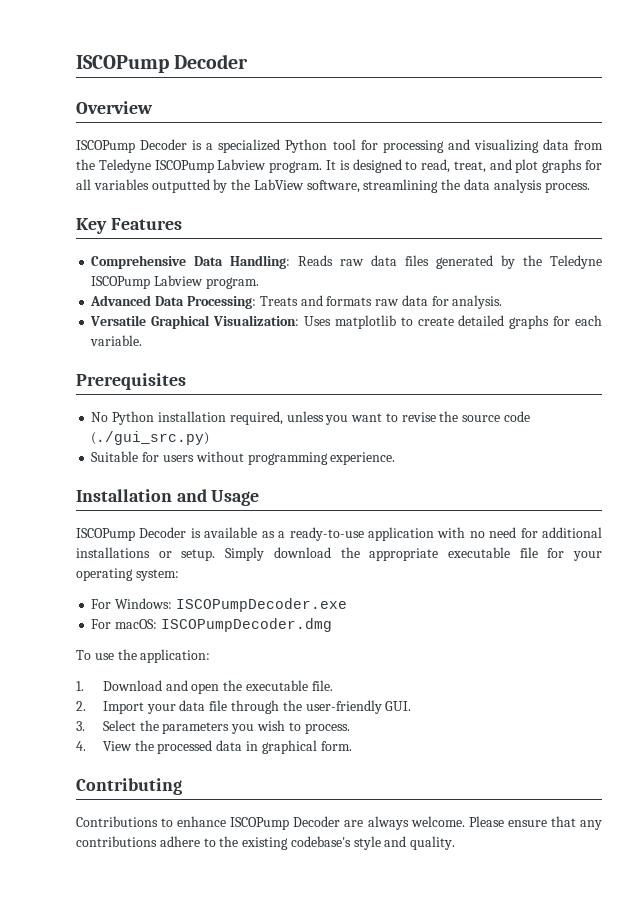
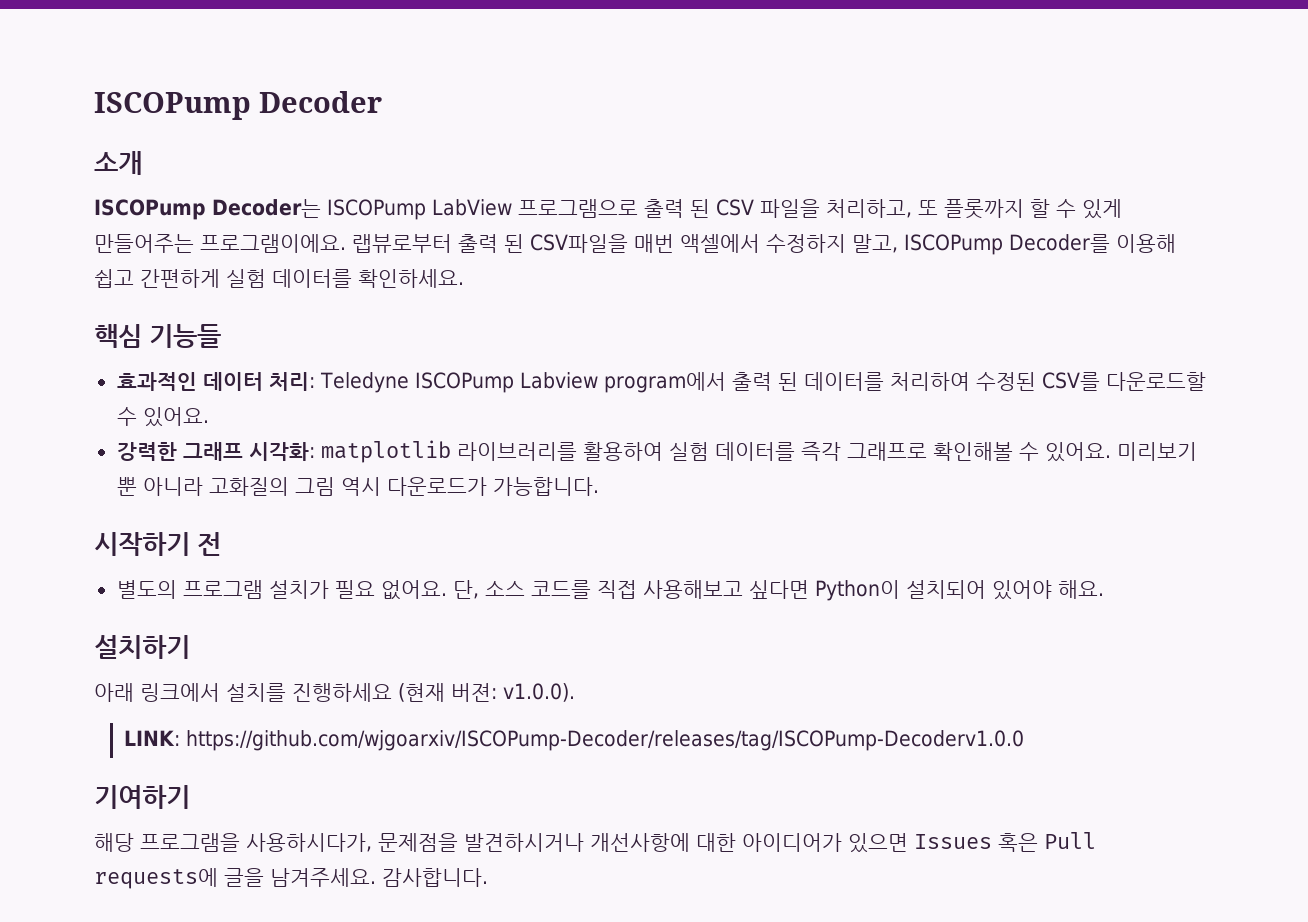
- Overview
- ISCOPump Decoder is a specialized Python tool for processing and visualizing data from the Teledyne ISCOPump Labview program. It is designed to read, treat, and plot graphs for all variables outputted by the LabView software, streamlining the data analysis process.
- Key Features
- Comprehensive Data Handling: Reads raw data files generated by the Teledyne ISCOPump Labview program.
- Advanced Data Processing: Treats and formats raw data for analysis.
- Versatile Graphical Visualization: Uses matplotlib to create detailed graphs for each variable.
- Prerequisites
- No Python installation required, unless you want to revise the source code (./gui_src.py)
- Suitable for users without programming experience.
- Installation and Usage
- ISCOPump Decoder is available as a ready-to-use application with no need for additional installations or setup. Simply download the appropriate executable file for your operating system:
- For Windows: ISCOPumpDecoder.exe
- For macOS: ISCOPumpDecoder.dmg
- To use the application:
- 1. Download and open the executable file.
- 2. Import your data file through the user-friendly GUI.
- 3. Select the parameters you wish to process.
- 4. View the processed data in graphical form.
- Contributing
- Contributions to enhance ISCOPump Decoder are always welcome. Please ensure that any contributions adhere to the existing codebase's style and quality.
+ 소개
+ ISCOPump Decoder는 ISCOPump LabView 프로그램으로 출력 된 CSV 파일을 처리하고, 또 플롯까지 할 수 있게 만들어주는 프로그램이에요. 랩뷰로부터 출력 된 CSV파일을 매번 액셀에서 수정하지 말고, ISCOPump Decoder를 이용해 쉽고 간편하게 실험 데이터를 확인하세요.
+ 핵심 기능들
+ 효과적인 데이터 처리: Teledyne ISCOPump Labview program에서 출력 된 데이터를 처리하여 수정된 CSV를 다운로드할 수 있어요.
+ 강력한 그래프 시각화: matplotlib 라이브러리를 활용하여 실험 데이터를 즉각 그래프로 확인해볼 수 있어요. 미리보기 뿐 아니라 고화질의 그림 역시 다운로드가 가능합니다.
+ 시작하기 전
+ 별도의 프로그램 설치가 필요 없어요. 단, 소스 코드를 직접 사용해보고 싶다면 Python이 설치되어 있어야 해요.
+ 설치하기
+ 아래 링크에서 설치를 진행하세요 (현재 버젼: v1.0.0).
+ LINK: https://github.com/wjgoarxiv/ISCOPump-Decoder/releases/tag/ISCOPump-Decoderv1.0.0
+ 기여하기
+ 해당 프로그램을 사용하시다가, 문제점을 발견하시거나 개선사항에 대한 아이디어가 있으면 Issues 혹은 Pull requests에 글을 남겨주세요. 감사합니다.

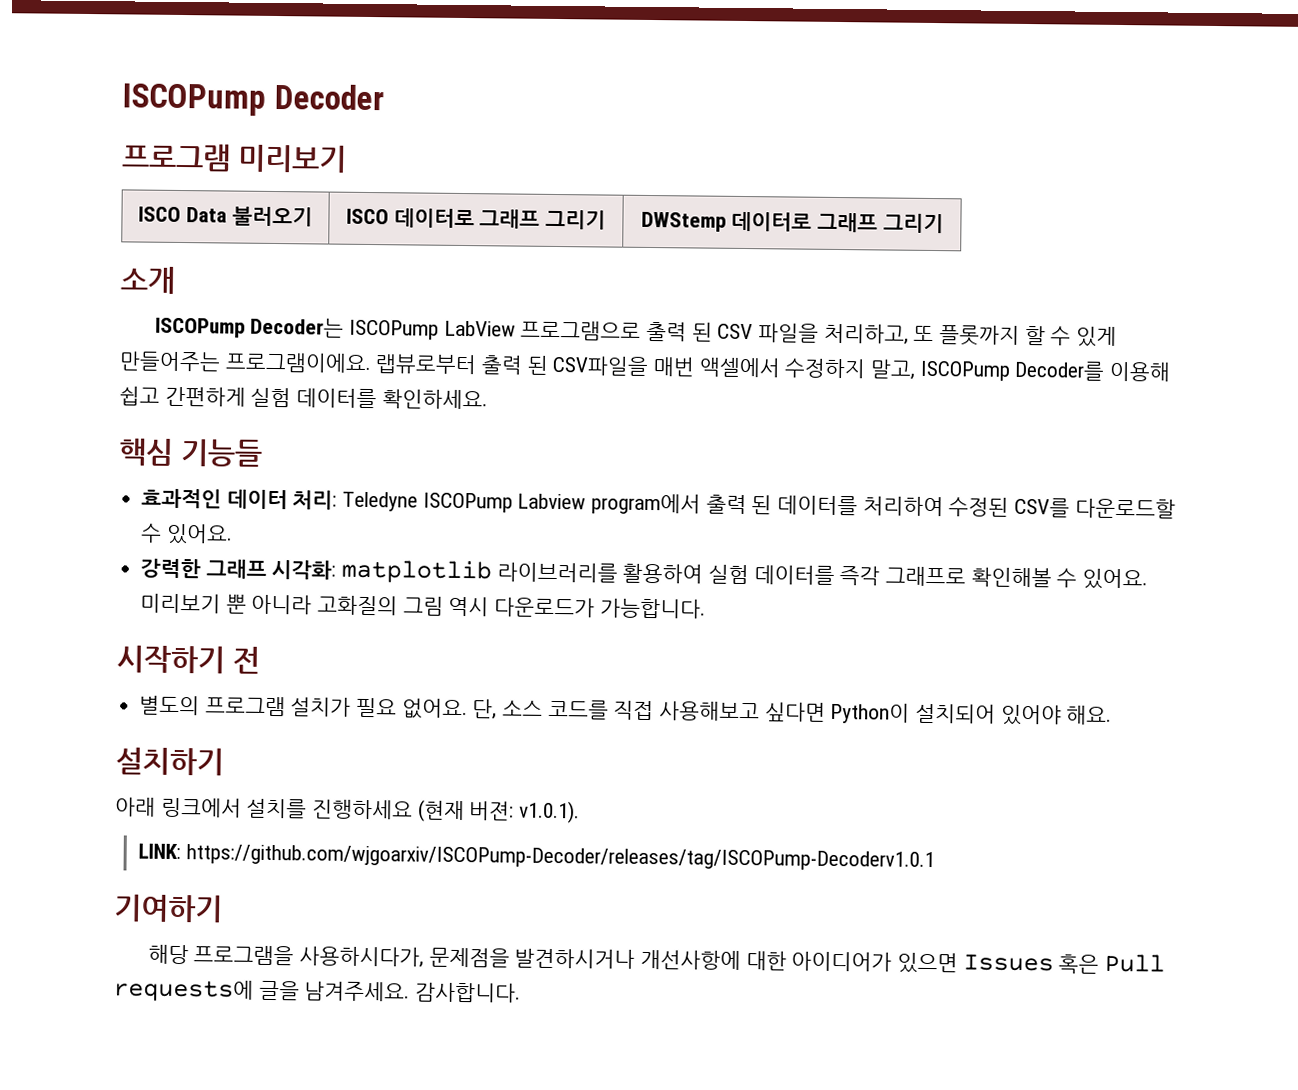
+ 프로그램 미리보기
+ ISCO Data 불러오기 | ISCO 데이터로 그래프 그리기 | DWStemp 데이터로 그래프 그리기
- 아래 링크에서 설치를 진행하세요 (현재 버젼: v1.0.0).
+ 아래 링크에서 설치를 진행하세요 (현재 버젼: v1.0.1).
- LINK: https://github.com/wjgoarxiv/ISCOPump-Decoder/releases/tag/ISCOPump-Decoderv1.0.0
+ LINK: https://github.com/wjgoarxiv/ISCOPump-Decoder/releases/tag/ISCOPump-Decoderv1.0.1

